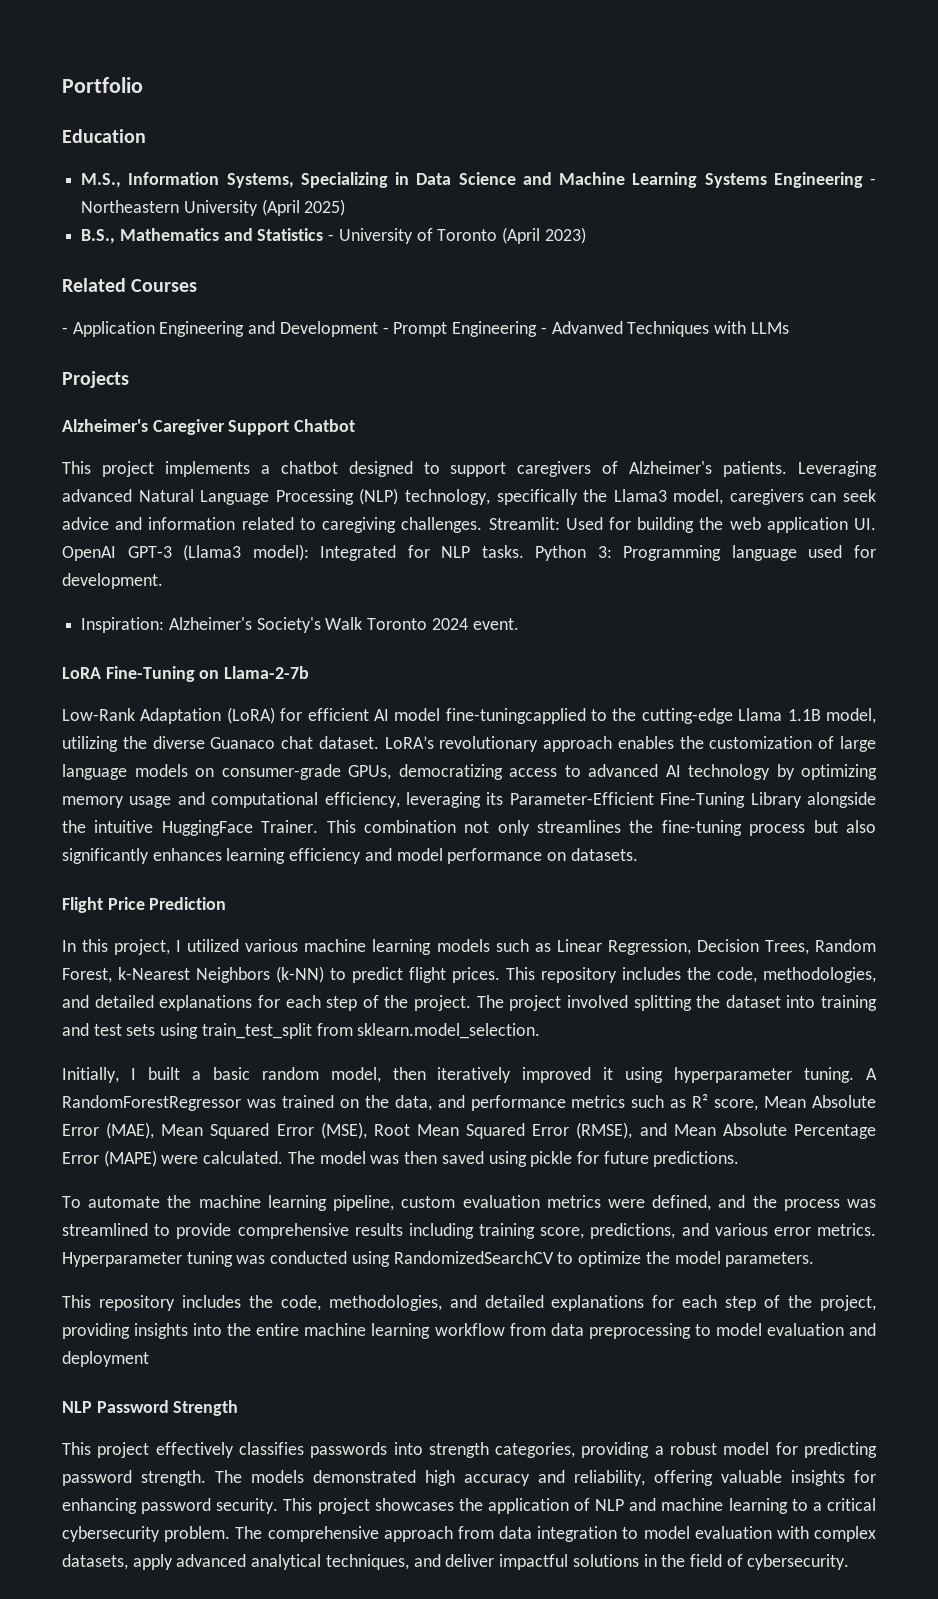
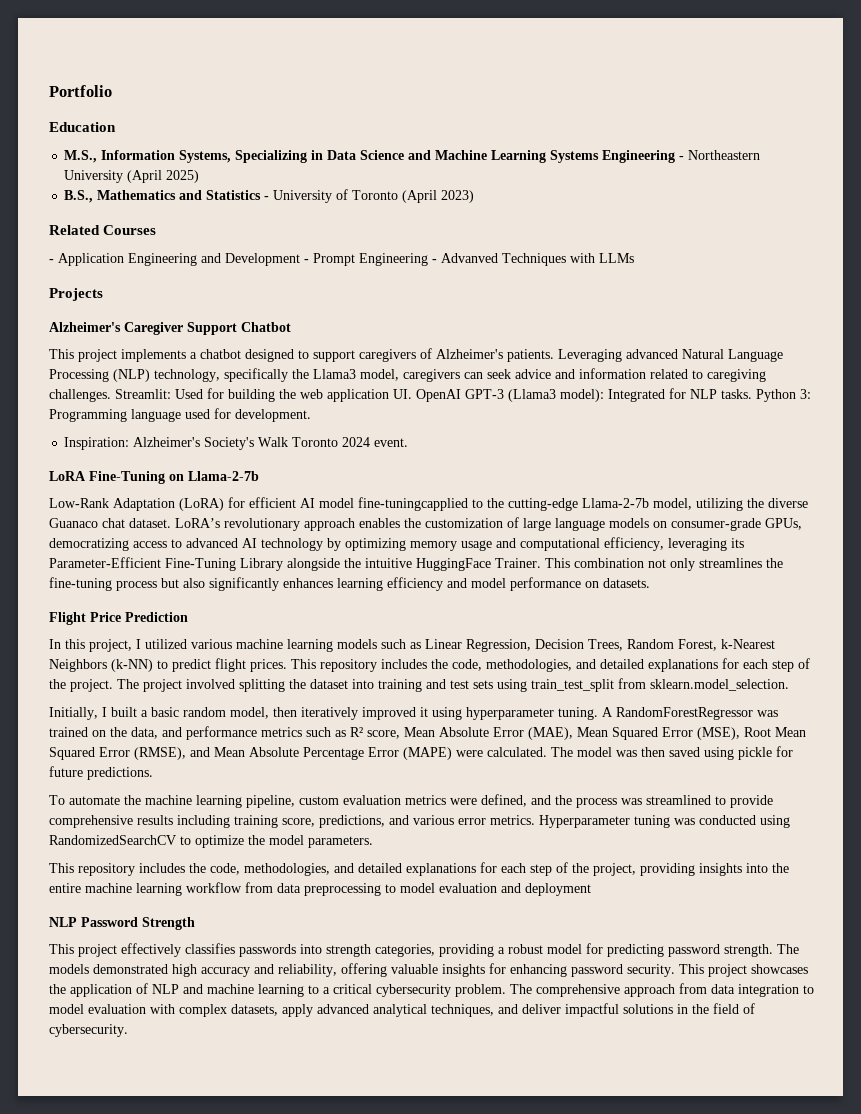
- Low-Rank Adaptation (LoRA) for efficient AI model fine-tuningcapplied to the cutting-edge Llama 1.1B model, utilizing the diverse Guanaco chat dataset.
+ Low-Rank Adaptation (LoRA) for efficient AI model fine-tuningcapplied to the cutting-edge Llama-2-7b model, utilizing the diverse Guanaco chat dataset.

